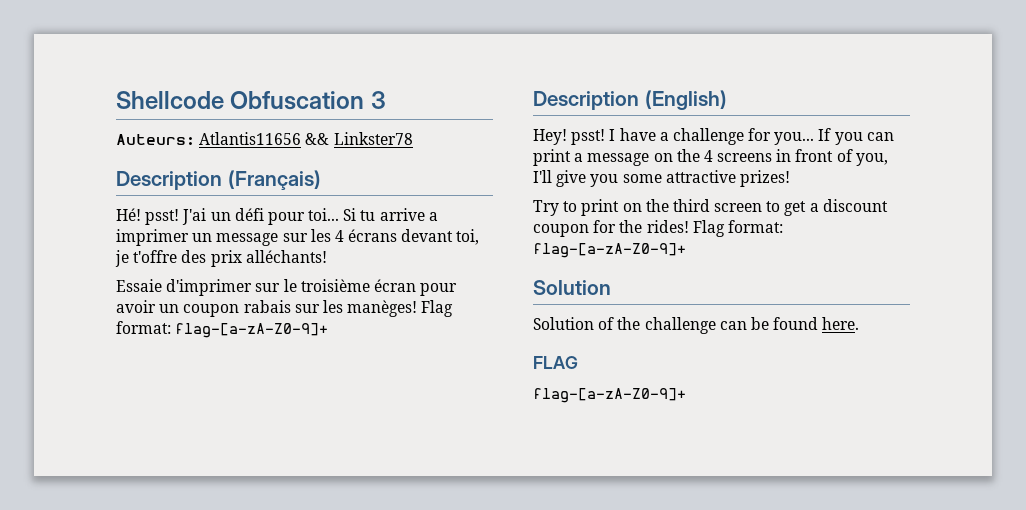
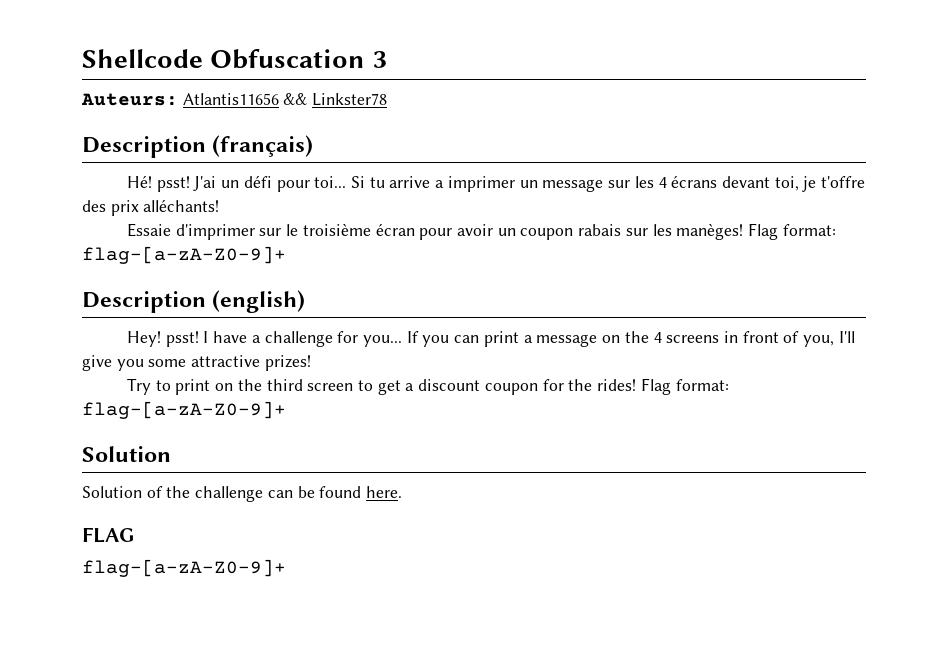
- Description (Français)
+ Description (français)
- Description (English)
+ Description (english)

